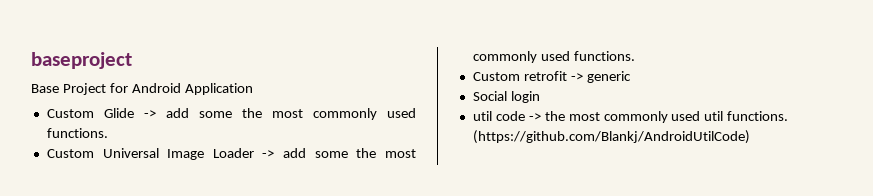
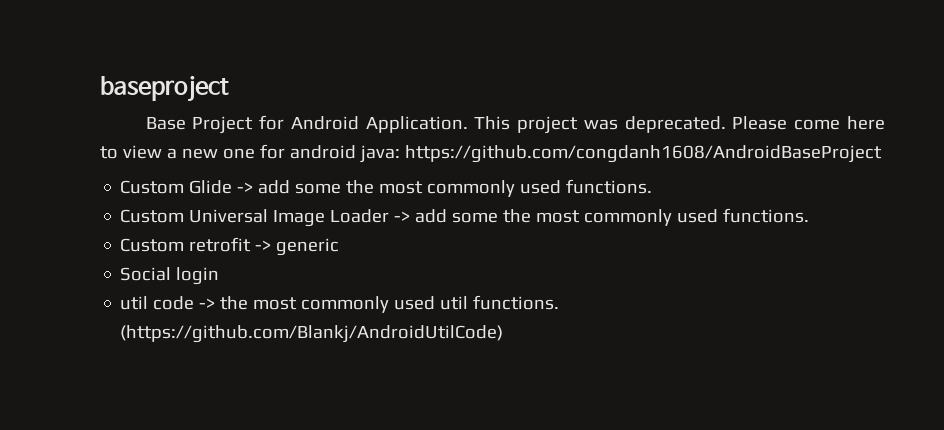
- Base Project for Android Application
+ Base Project for Android Application. This project was deprecated. Please come here to view a new one for android java: https://github.com/congdanh1608/AndroidBaseProject

